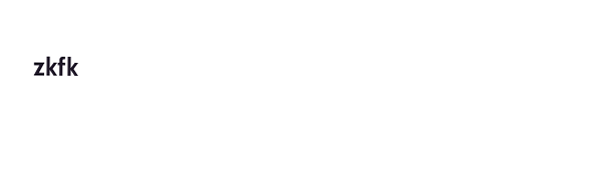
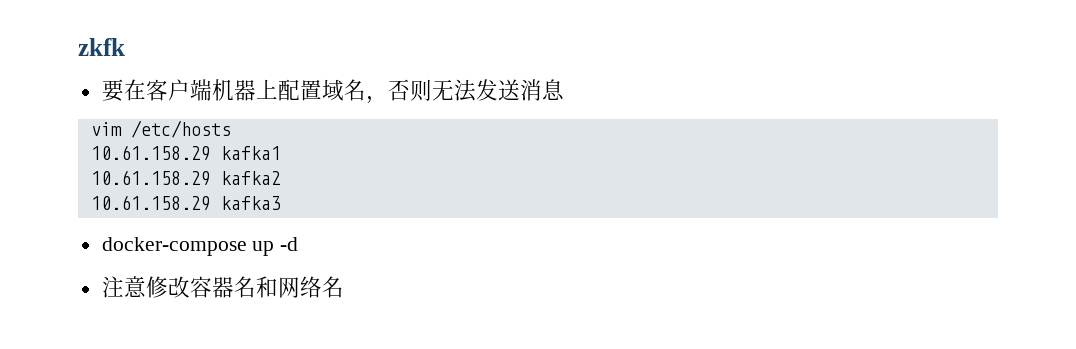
+ 要在客户端机器上配置域名，否则无法发送消息
+ vim /etc/hosts
+ 10.61.158.29 kafka1
+ 10.61.158.29 kafka2
+ 10.61.158.29 kafka3
+ docker-compose up -d
+ 注意修改容器名和网络名

